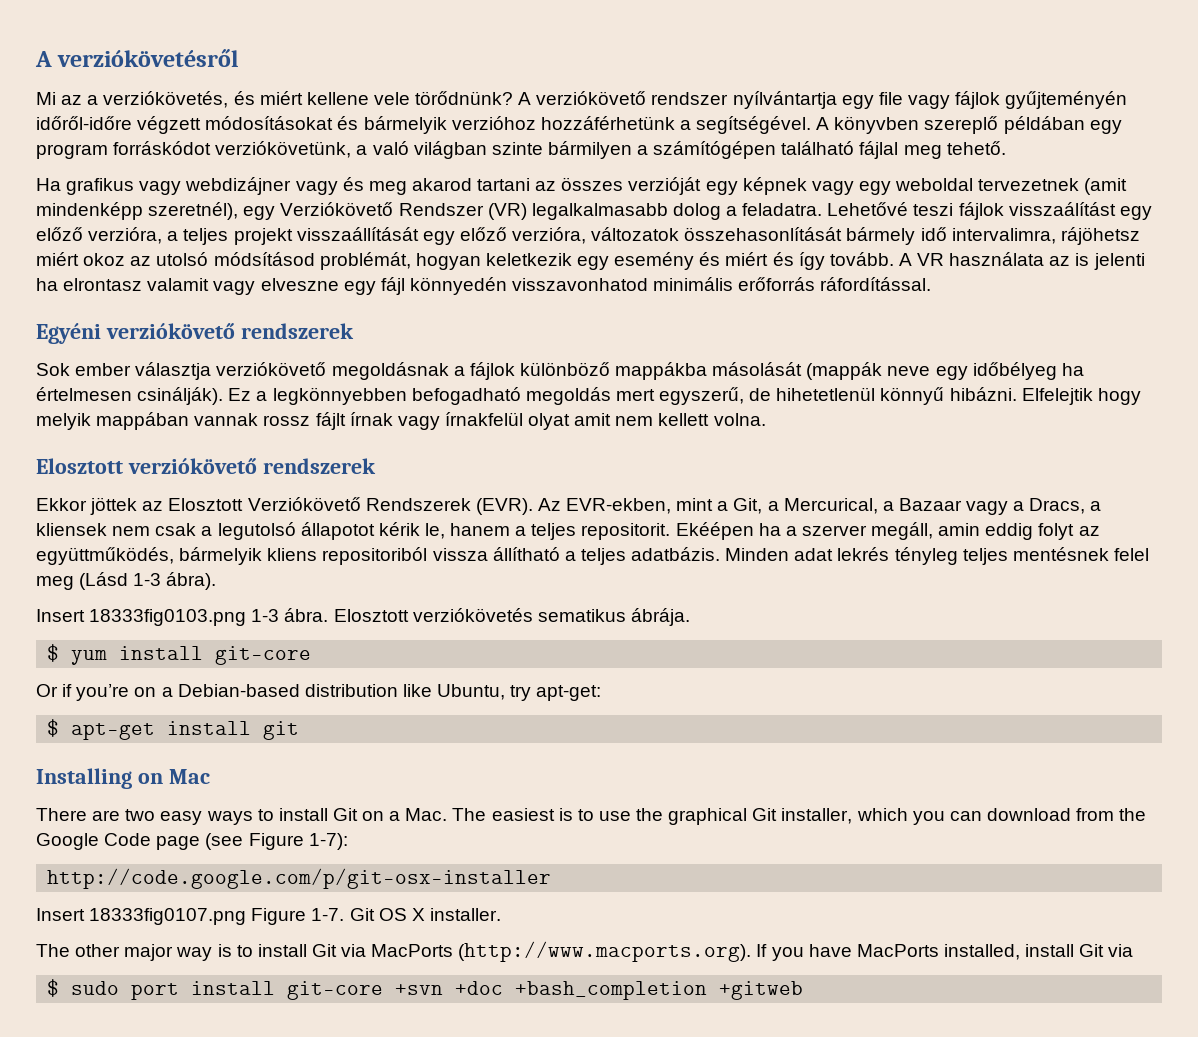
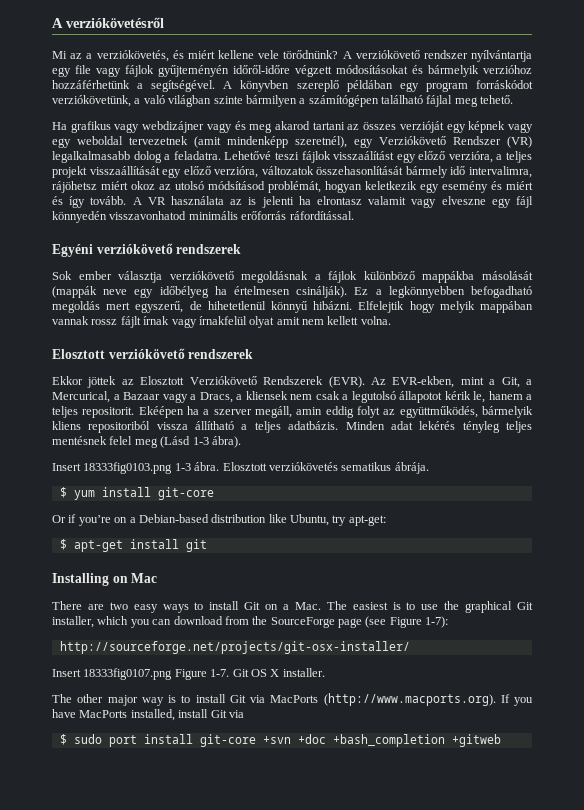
- Minden adat lekrés tényleg teljes mentésnek felel meg (Lásd 1-3 ábra).
+ Minden adat lekérés tényleg teljes mentésnek felel meg (Lásd 1-3 ábra).
- There are two easy ways to install Git on a Mac. The easiest is to use the graphical Git installer, which you can download from the Google Code page (see Figure 1-7):
+ There are two easy ways to install Git on a Mac. The easiest is to use the graphical Git installer, which you can download from the SourceForge page (see Figure 1-7):
- http://code.google.com/p/git-osx-installer
+ http://sourceforge.net/projects/git-osx-installer/

